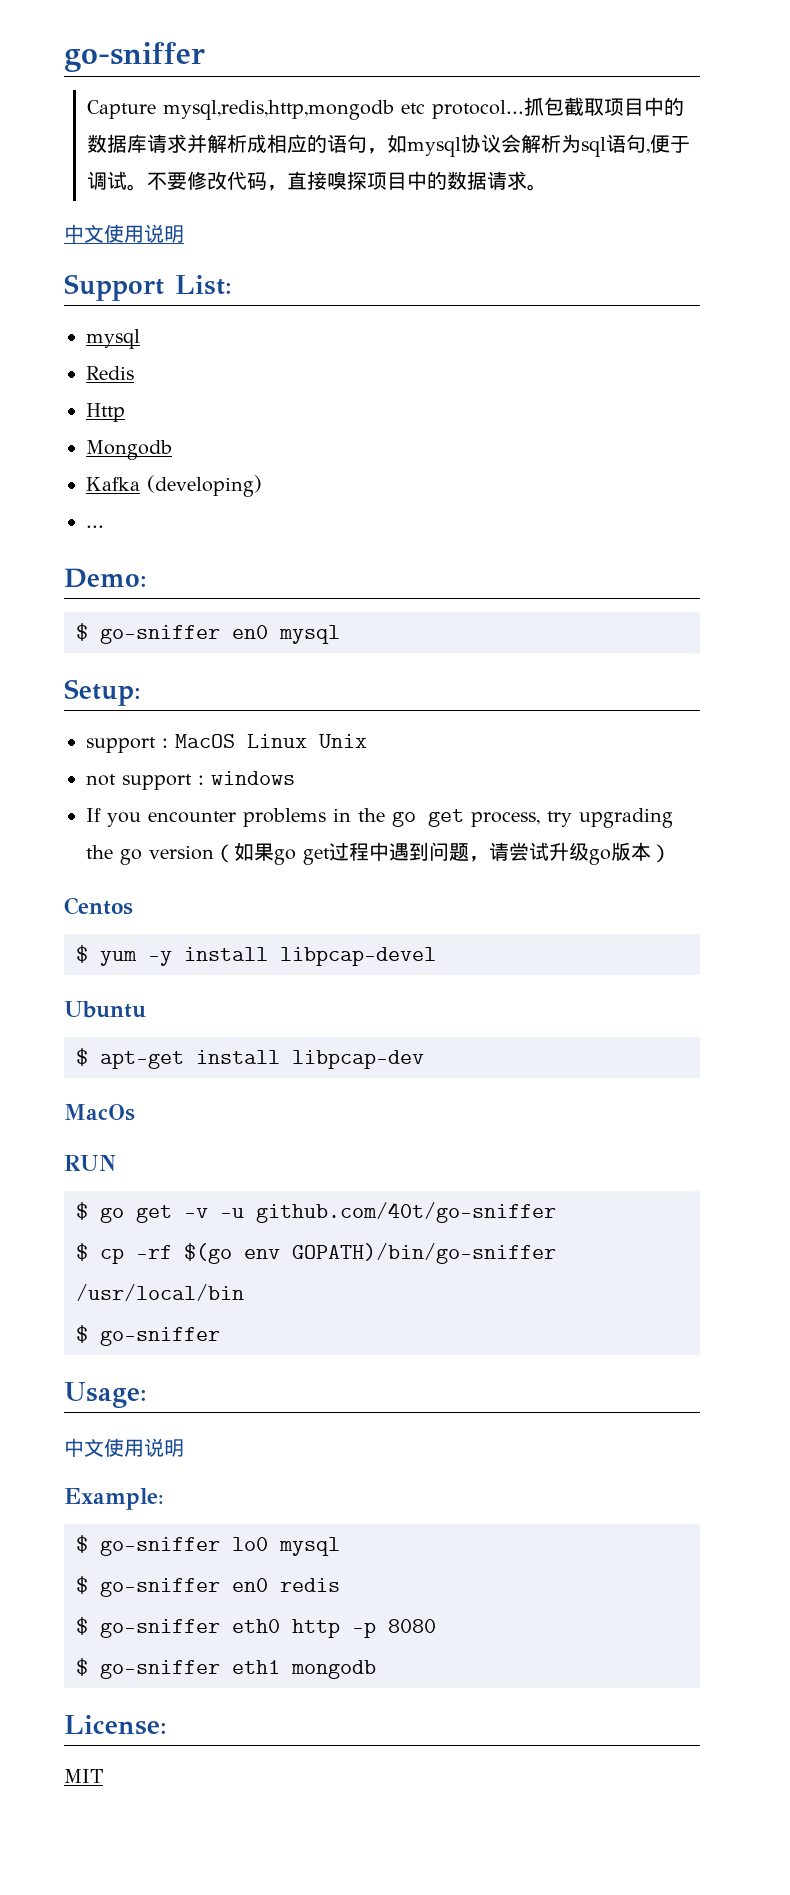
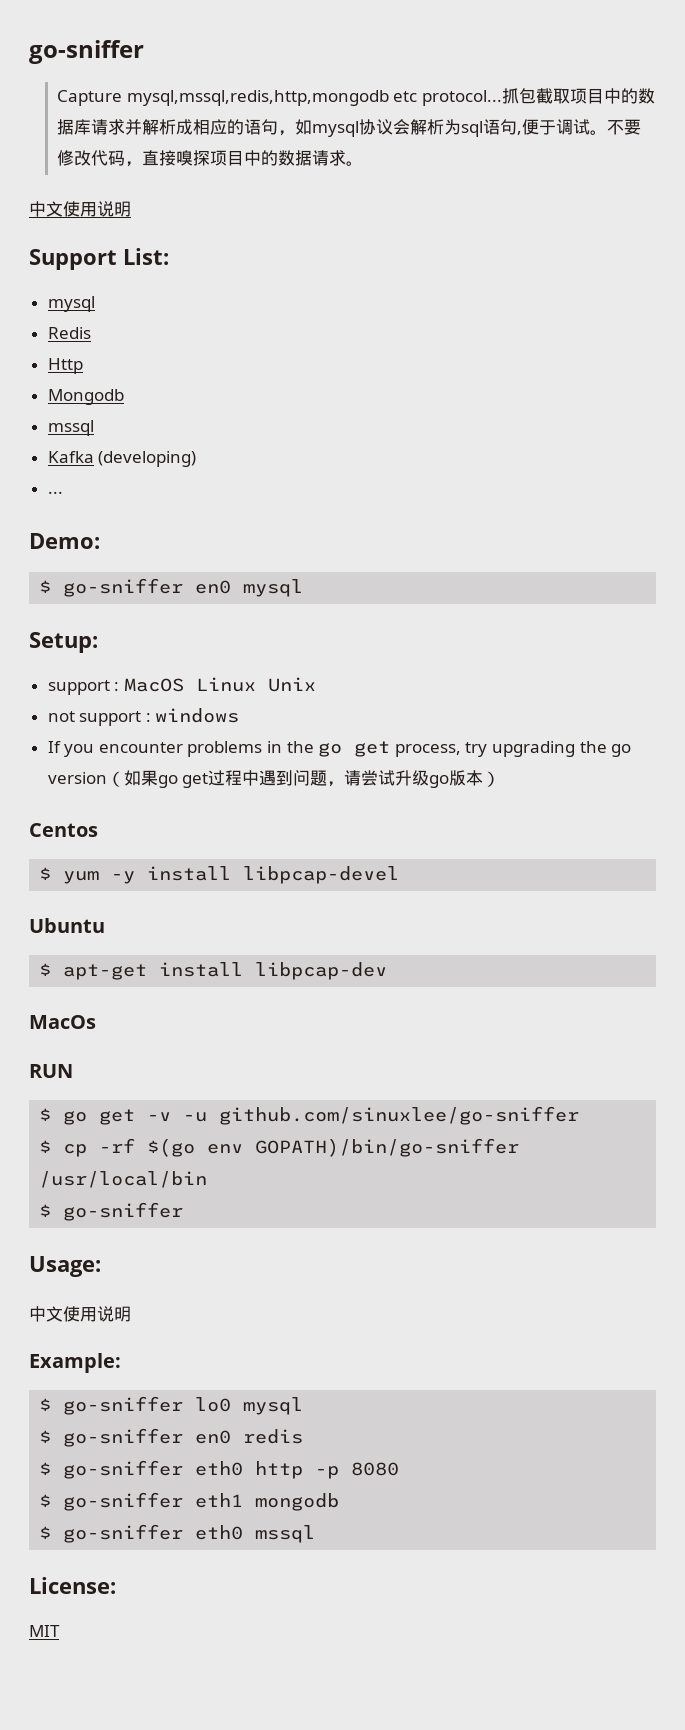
- Capture mysql,redis,http,mongodb etc protocol...
+ Capture mysql,mssql,redis,http,mongodb etc protocol...
  Mongodb
+ mssql
- $ go get -v -u github.com/40t/go-sniffer
+ $ go get -v -u github.com/sinuxlee/go-sniffer
+ $ go-sniffer eth0 mssql

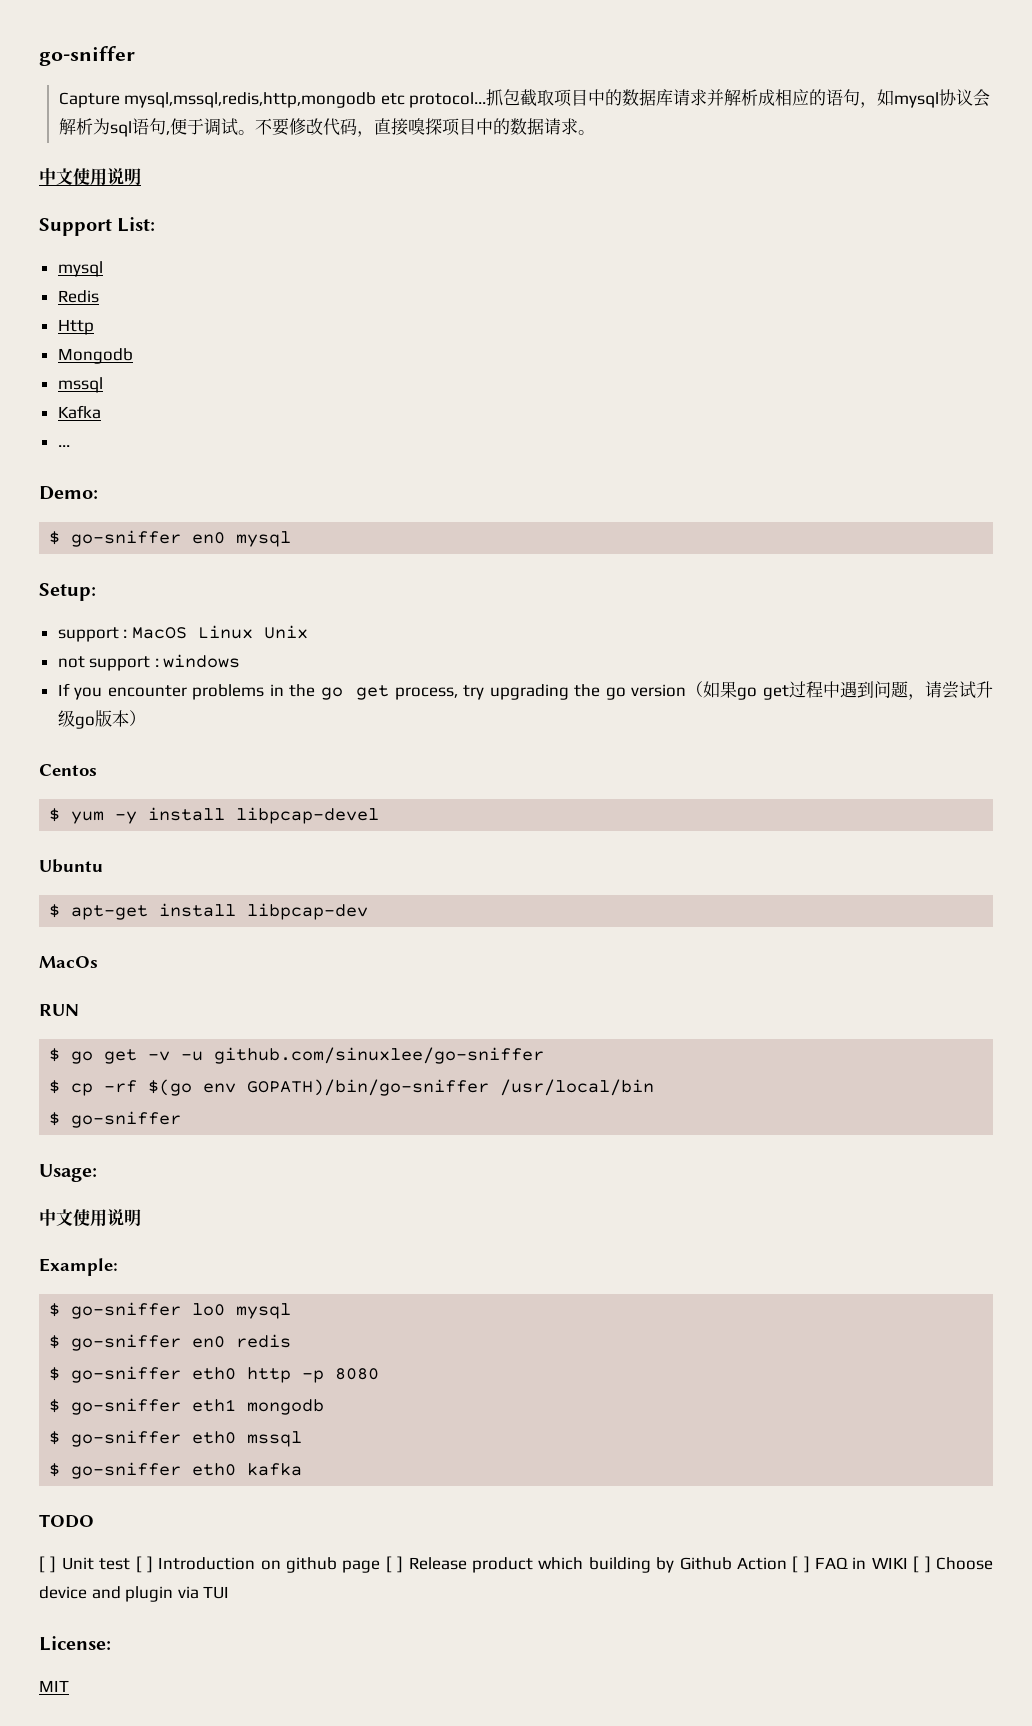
- Kafka (developing)
+ Kafka
+ $ go-sniffer eth0 kafka
+ TODO
+ [ ] Unit test [ ] Introduction on github page [ ] Release product which building by Github Action [ ] FAQ in WIKI [ ] Choose device and plugin via TUI

